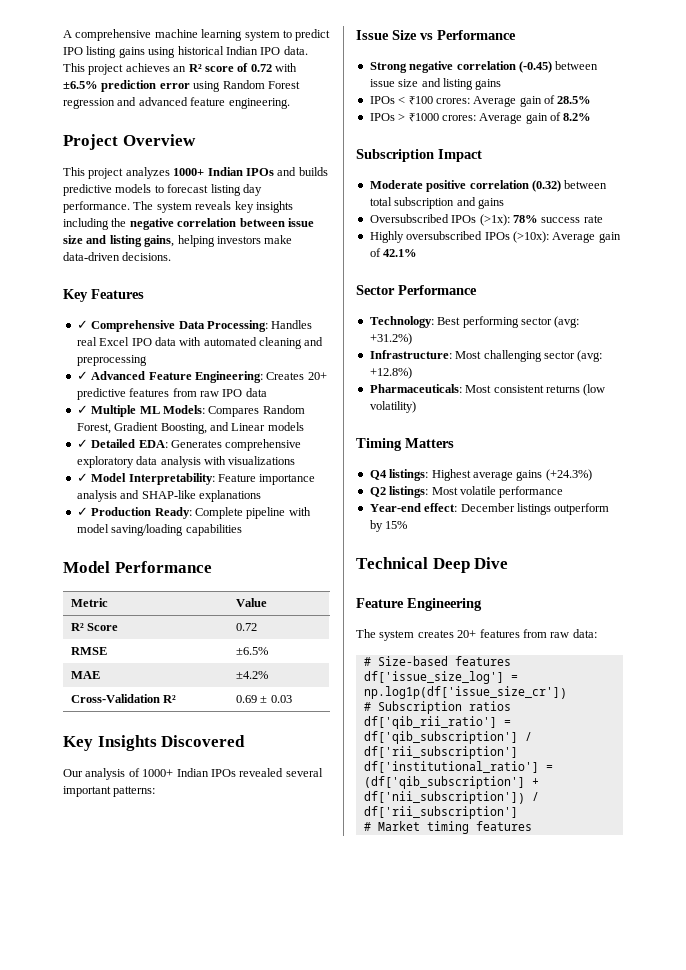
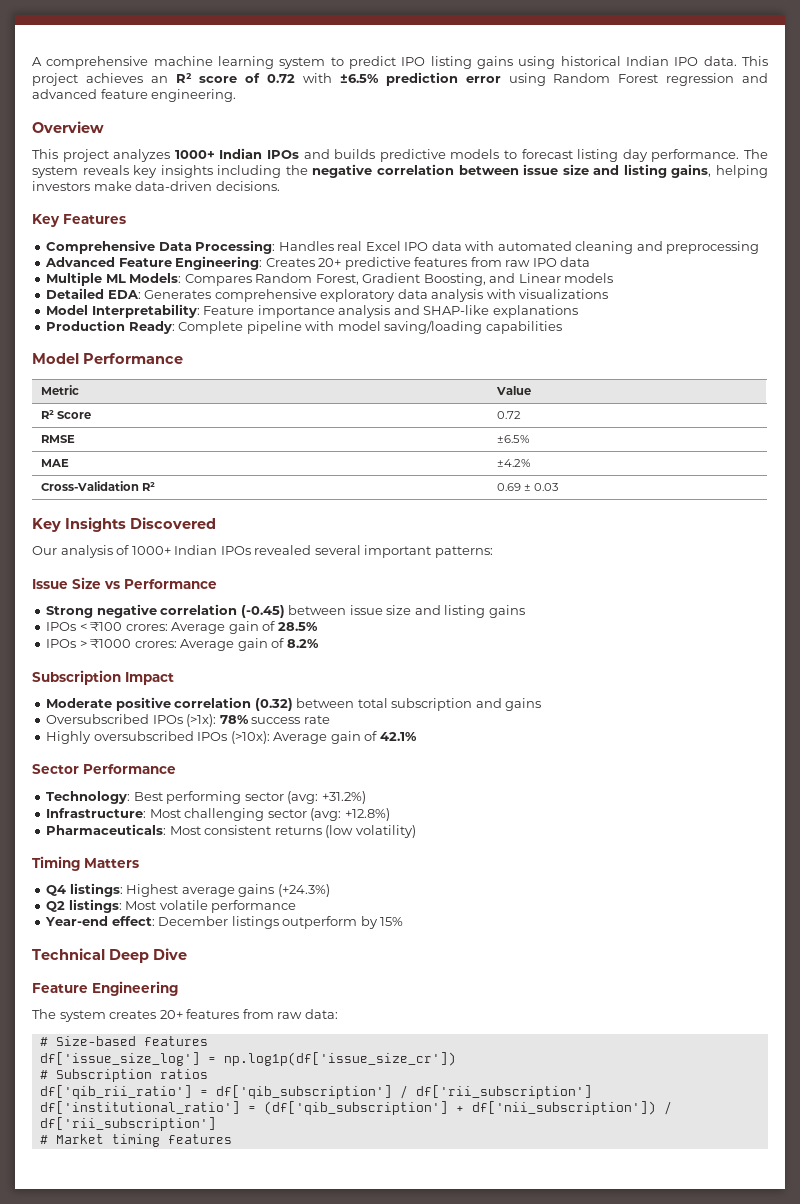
- Project Overview
+ Overview
- ✓ Comprehensive Data Processing: Handles real Excel IPO data with automated cleaning and preprocessing
+ Comprehensive Data Processing: Handles real Excel IPO data with automated cleaning and preprocessing
- ✓ Advanced Feature Engineering: Creates 20+ predictive features from raw IPO data
+ Advanced Feature Engineering: Creates 20+ predictive features from raw IPO data
- ✓ Multiple ML Models: Compares Random Forest, Gradient Boosting, and Linear models
+ Multiple ML Models: Compares Random Forest, Gradient Boosting, and Linear models
- ✓ Detailed EDA: Generates comprehensive exploratory data analysis with visualizations
+ Detailed EDA: Generates comprehensive exploratory data analysis with visualizations
- ✓ Model Interpretability: Feature importance analysis and SHAP-like explanations
+ Model Interpretability: Feature importance analysis and SHAP-like explanations
- ✓ Production Ready: Complete pipeline with model saving/loading capabilities
+ Production Ready: Complete pipeline with model saving/loading capabilities

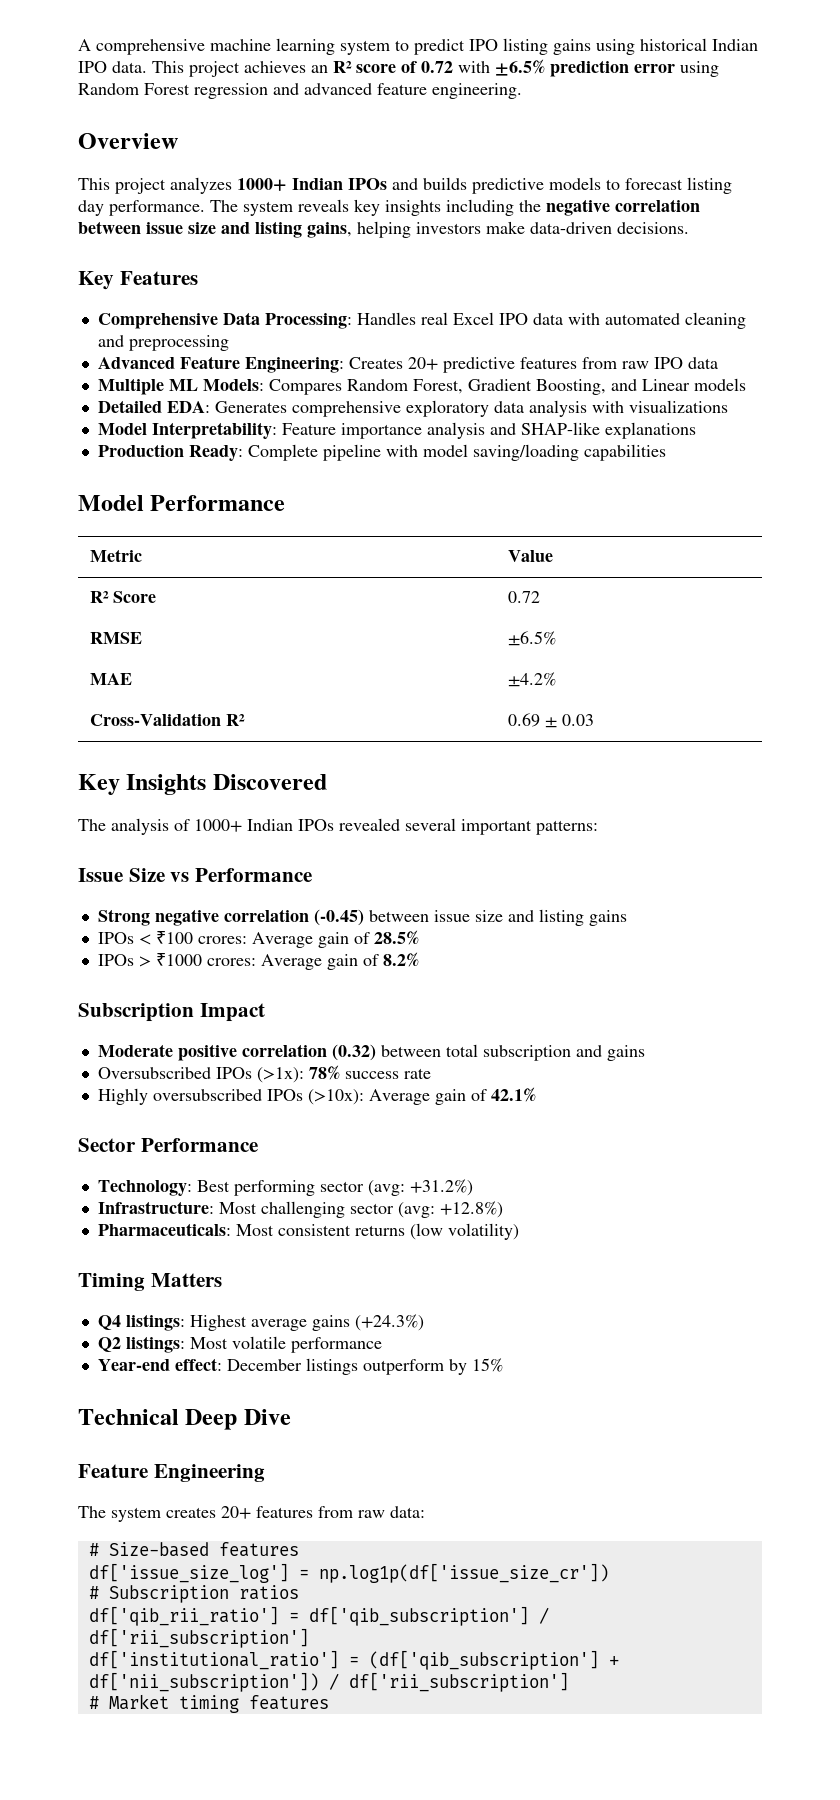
- Our analysis of 1000+ Indian IPOs revealed several important patterns:
+ The analysis of 1000+ Indian IPOs revealed several important patterns:

